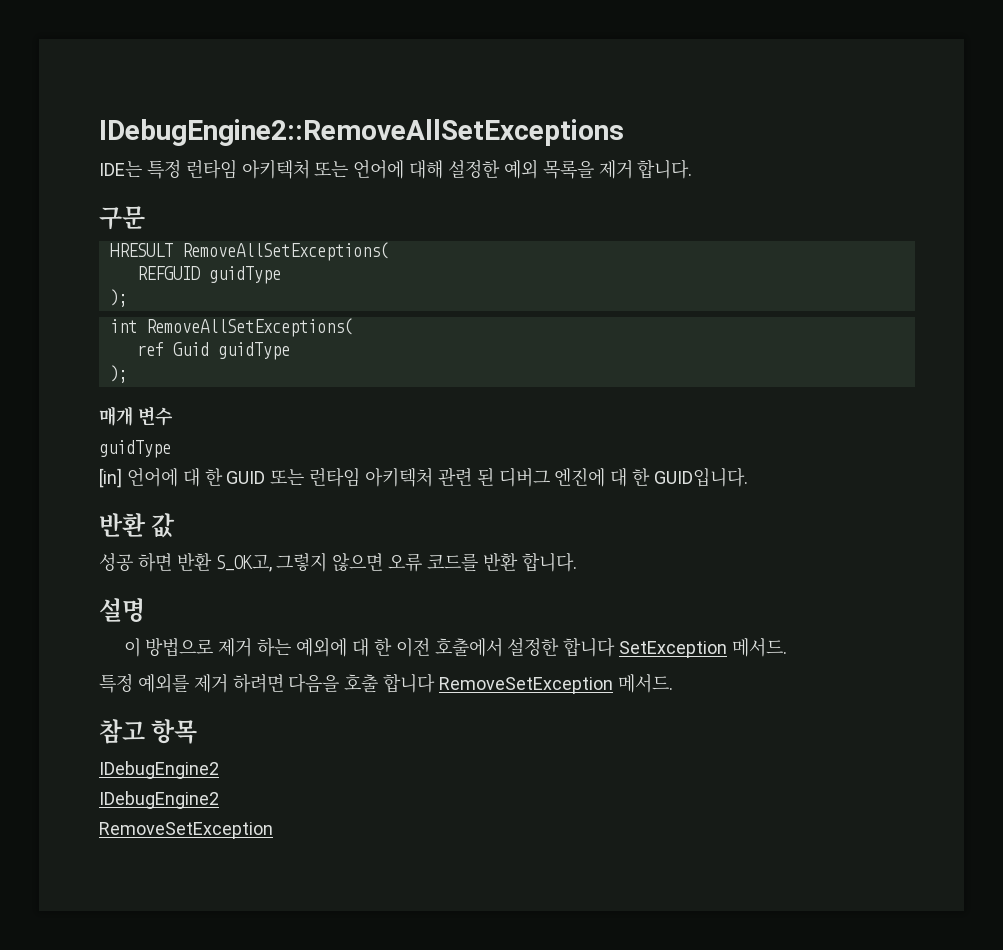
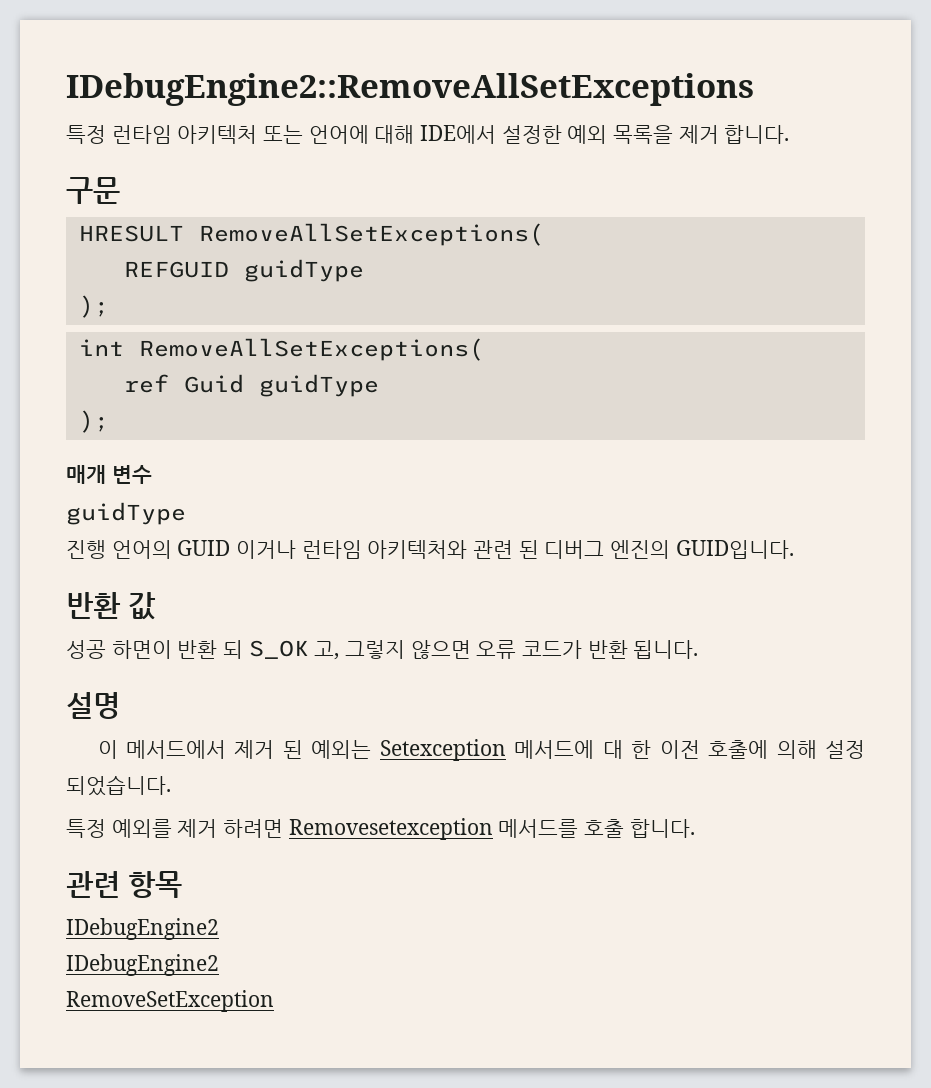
- IDE는 특정 런타임 아키텍처 또는 언어에 대해 설정한 예외 목록을 제거 합니다.
+ 특정 런타임 아키텍처 또는 언어에 대해 IDE에서 설정한 예외 목록을 제거 합니다.
- [in] 언어에 대 한 GUID 또는 런타임 아키텍처 관련 된 디버그 엔진에 대 한 GUID입니다.
+ 진행 언어의 GUID 이거나 런타임 아키텍처와 관련 된 디버그 엔진의 GUID입니다.
  반환 값
- 성공 하면 반환 S_OK고, 그렇지 않으면 오류 코드를 반환 합니다.
+ 성공 하면이 반환 되 S_OK 고, 그렇지 않으면 오류 코드가 반환 됩니다.
  설명
- 이 방법으로 제거 하는 예외에 대 한 이전 호출에서 설정한 합니다 SetException 메서드.
- 특정 예외를 제거 하려면 다음을 호출 합니다 RemoveSetException 메서드.
- 참고 항목
+ 이 메서드에서 제거 된 예외는 Setexception 메서드에 대 한 이전 호출에 의해 설정 되었습니다.
+ 특정 예외를 제거 하려면 Removesetexception 메서드를 호출 합니다.
+ 관련 항목

